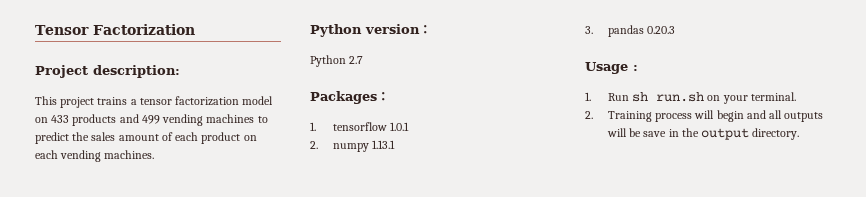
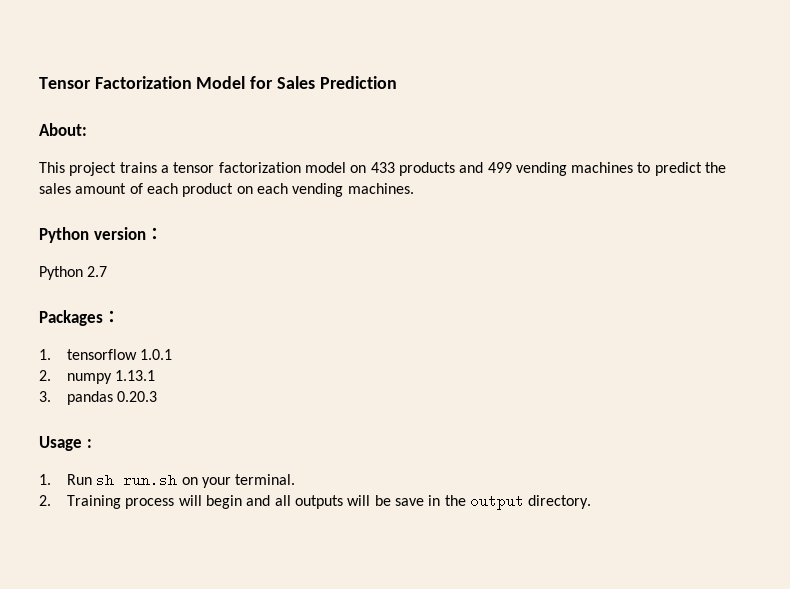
- Tensor Factorization
- Project description:
+ Tensor Factorization Model for Sales Prediction
+ About:

